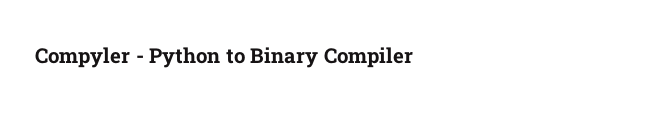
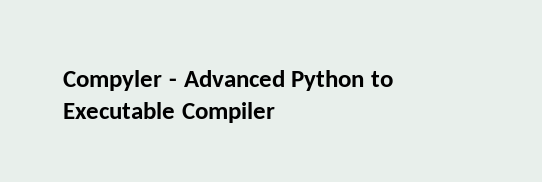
- Compyler - Python to Binary Compiler
+ Compyler - Advanced Python to Executable Compiler

